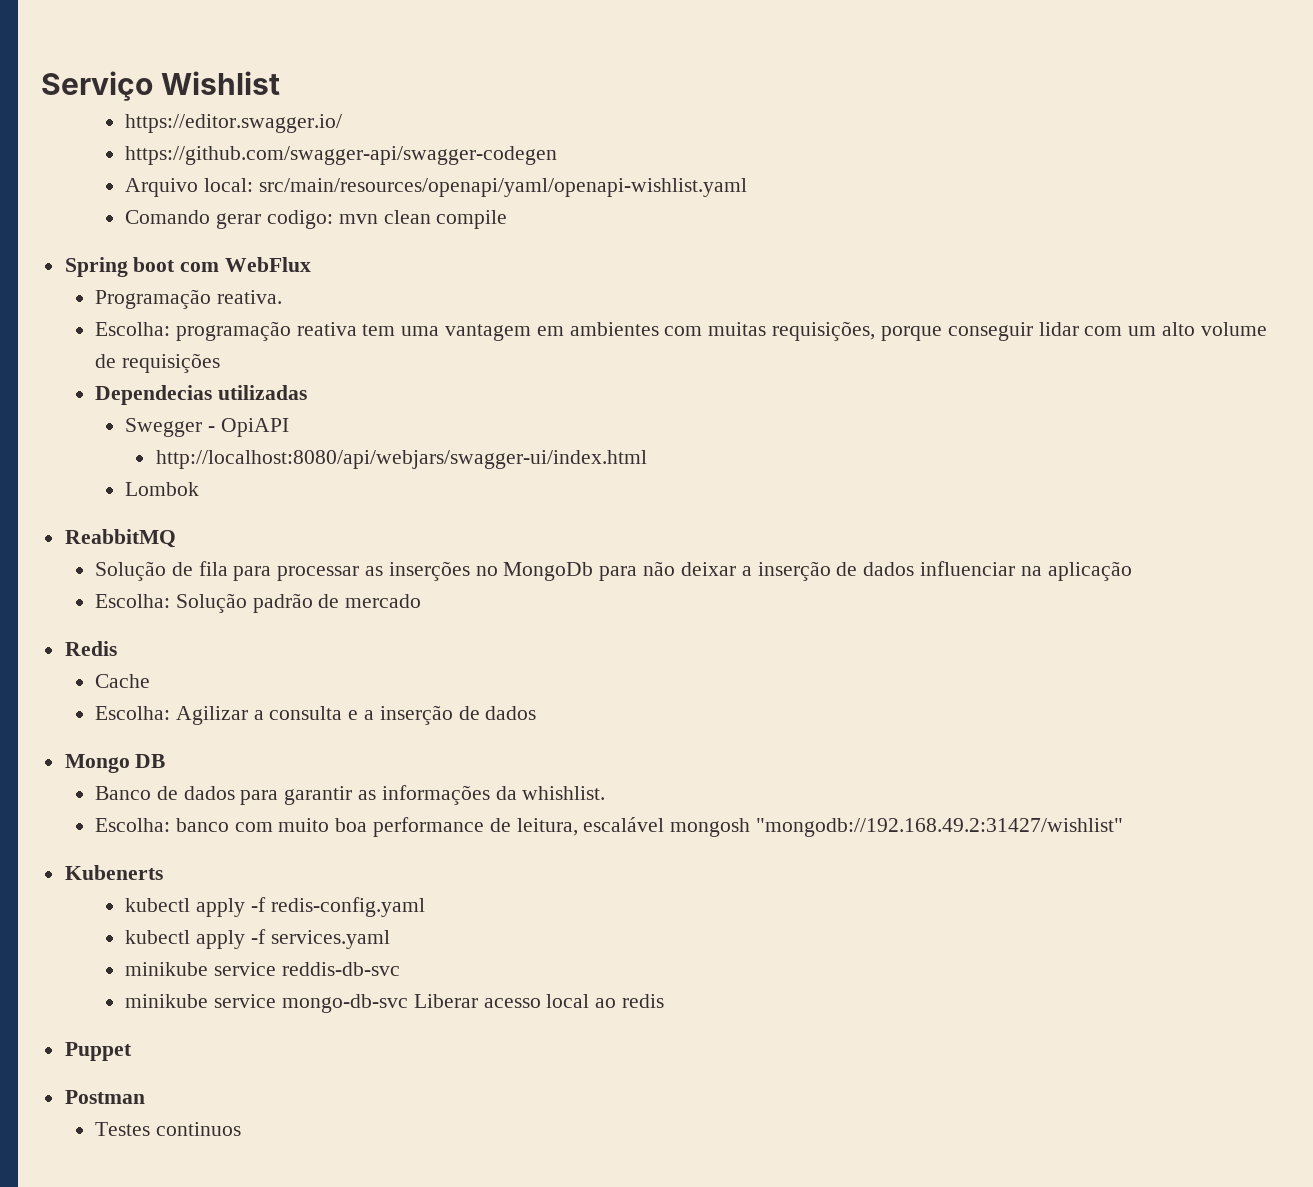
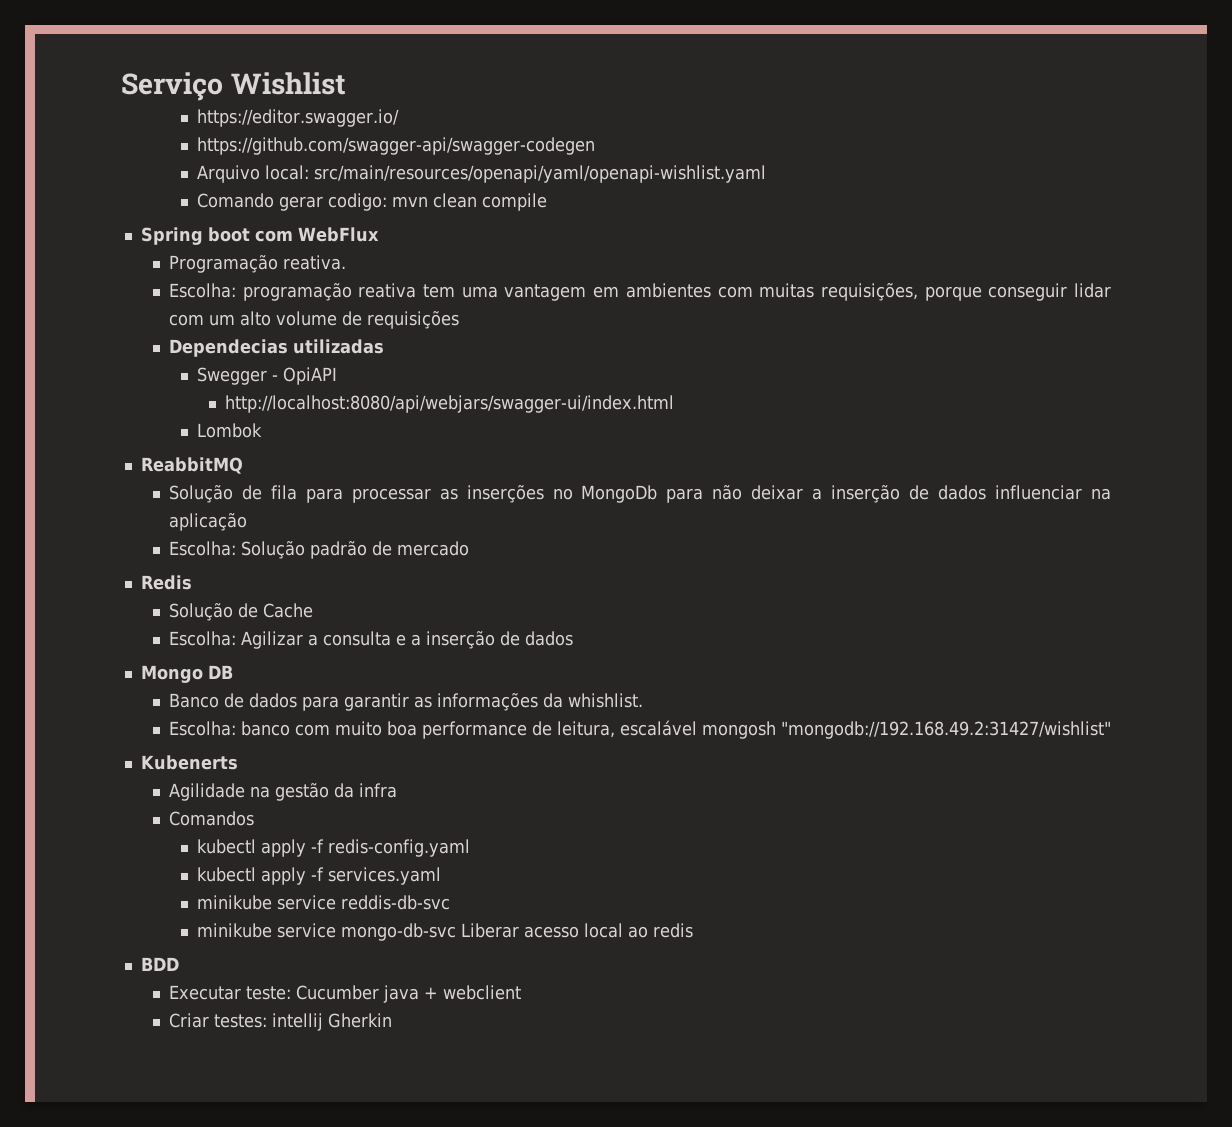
- Cache
+ Solução de Cache
+ Agilidade na gestão da infra
+ Comandos
- Puppet
- Postman
- Testes continuos
+ BDD
+ Executar teste: Cucumber java + webclient
+ Criar testes: intellij Gherkin

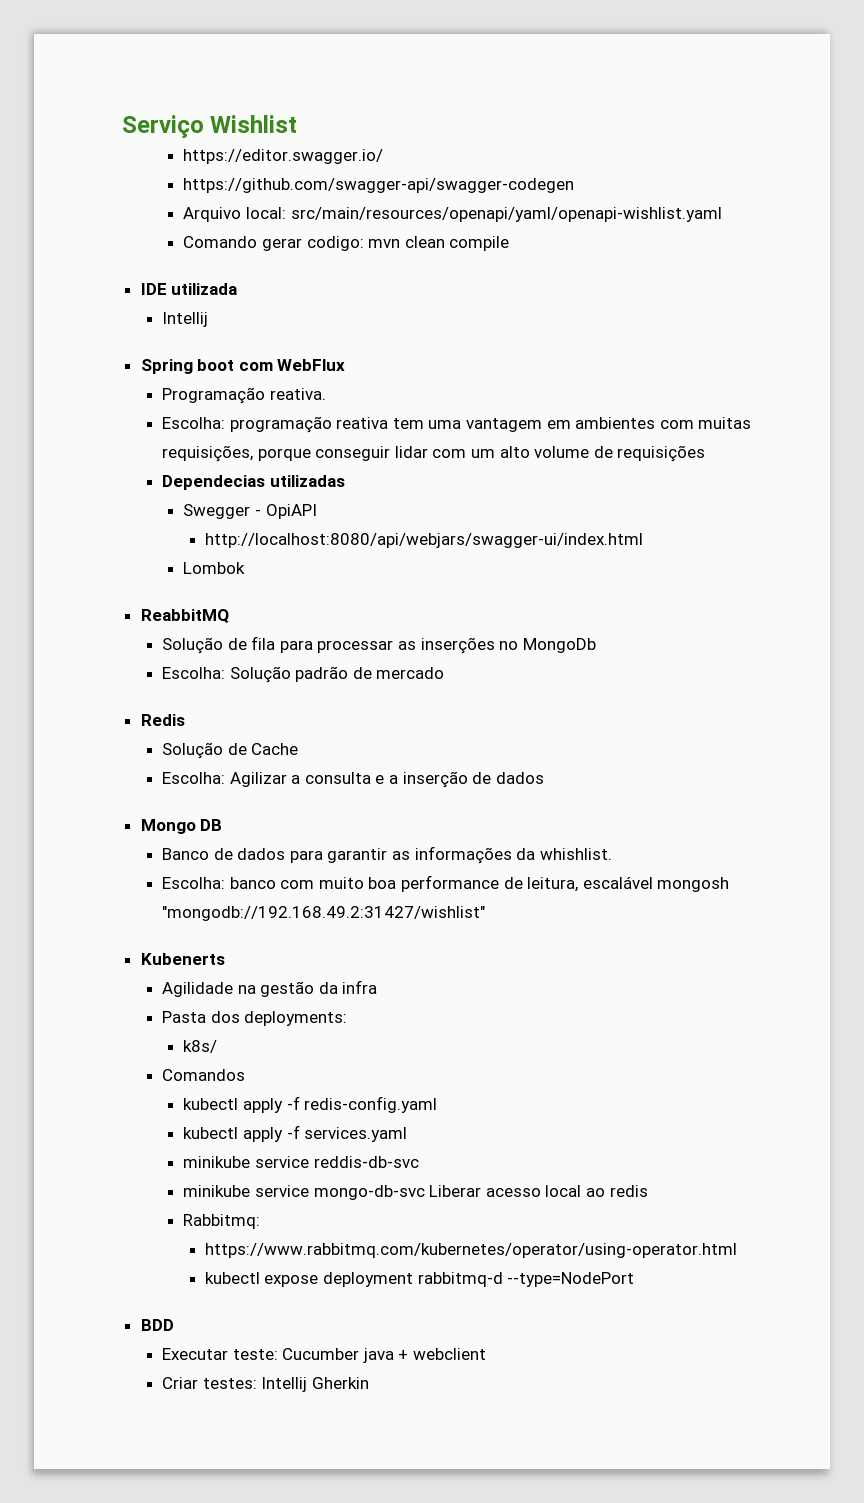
+ IDE utilizada
+ Intellij
- Solução de fila para processar as inserções no MongoDb para não deixar a inserção de dados influenciar na aplicação
+ Solução de fila para processar as inserções no MongoDb
+ Pasta dos deployments:
+ k8s/
+ Rabbitmq:
+ https://www.rabbitmq.com/kubernetes/operator/using-operator.html
+ kubectl expose deployment rabbitmq-d --type=NodePort
- Criar testes: intellij Gherkin
+ Criar testes: Intellij Gherkin

